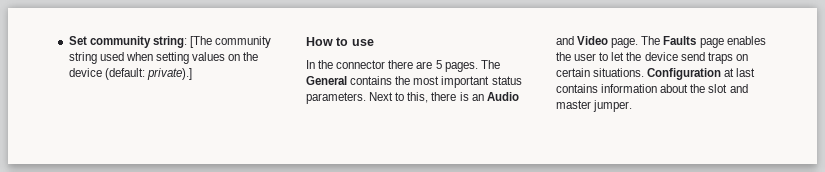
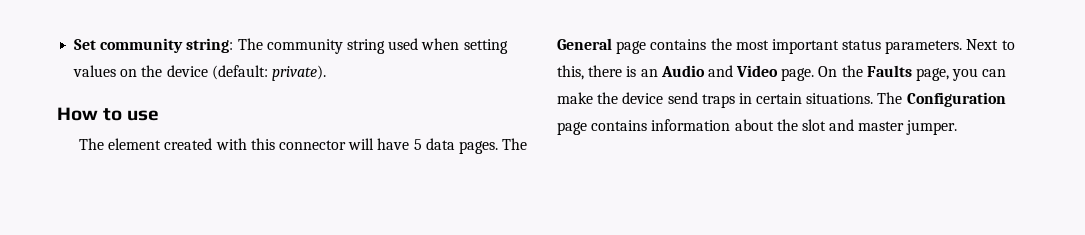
- Set community string: [The community string used when setting values on the device (default: private).]
+ Set community string: The community string used when setting values on the device (default: private).
- In the connector there are 5 pages.
+ The element created with this connector will have 5 data pages.
- The General contains the most important status parameters.
+ The General page contains the most important status parameters.
- The Faults page enables the user to let the device send traps on certain situations.
+ On the Faults page, you can make the device send traps in certain situations.
- Configuration at last contains information about the slot and master jumper.
+ The Configuration page contains information about the slot and master jumper.

